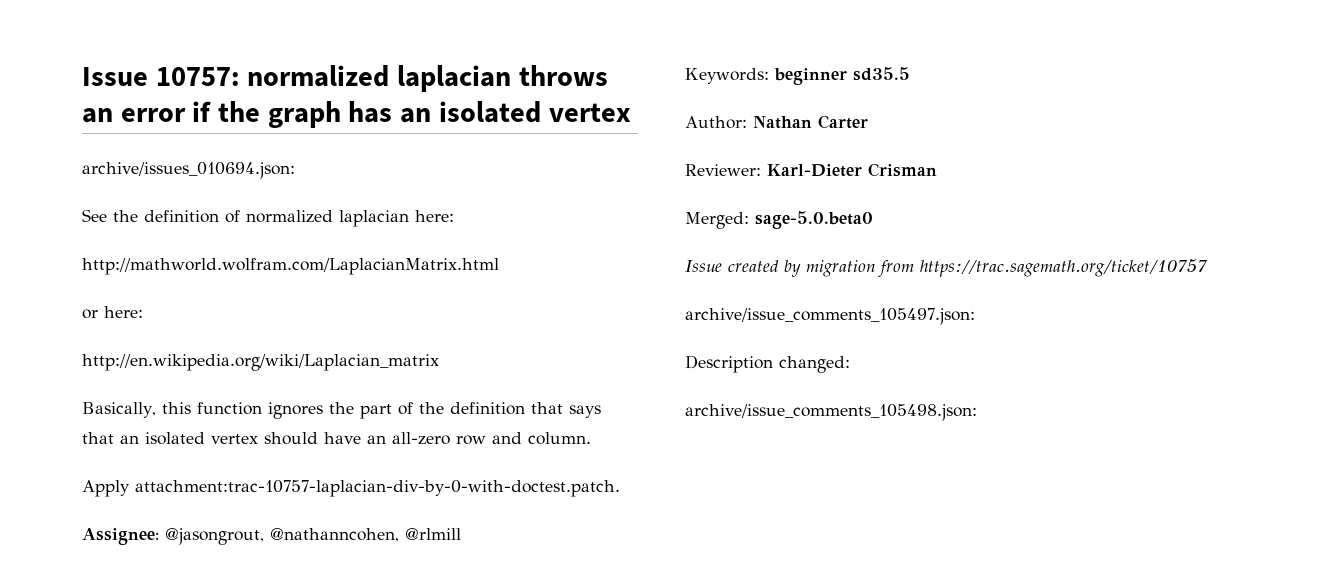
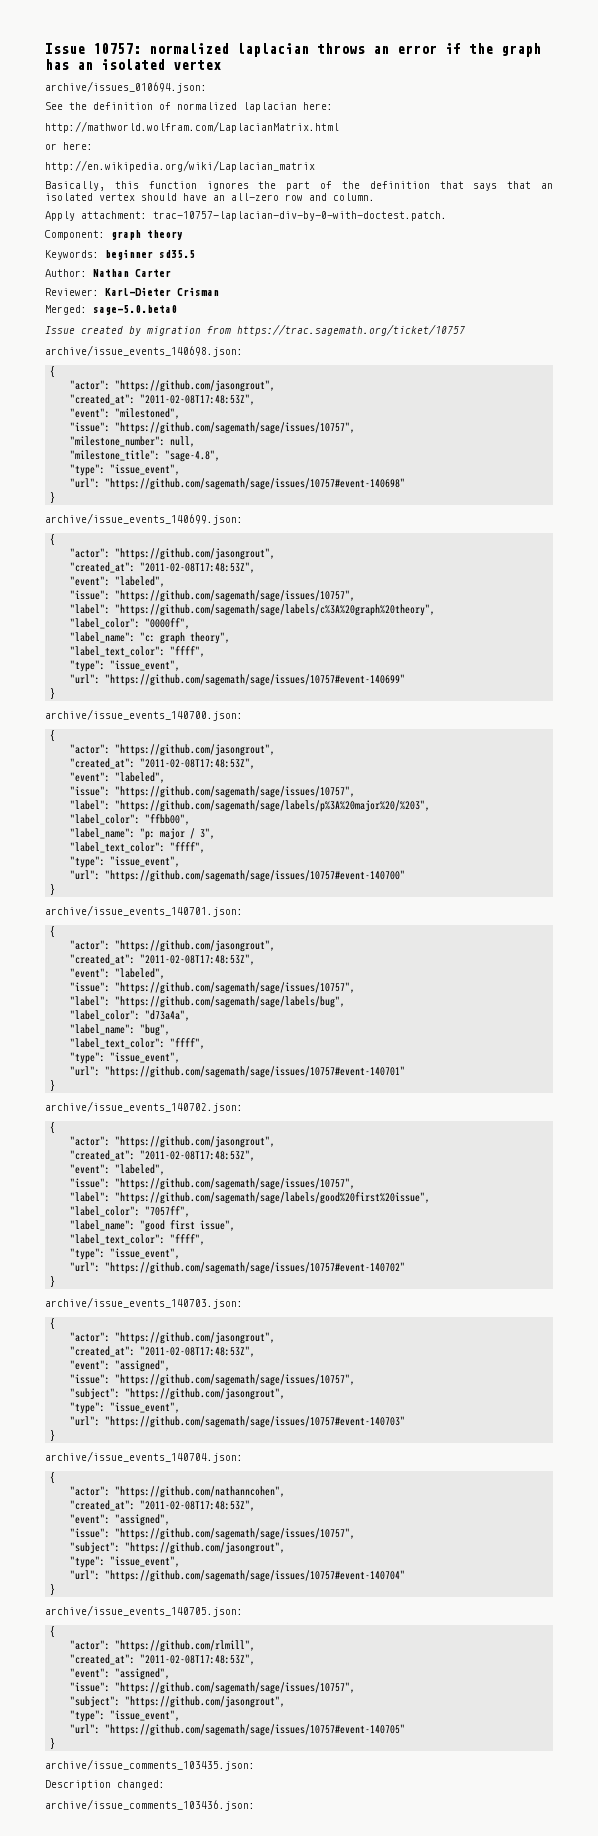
- Apply attachment:trac-10757-laplacian-div-by-0-with-doctest.patch.
- Assignee: @jasongrout, @nathanncohen, @rlmill
+ Apply attachment: trac-10757-laplacian-div-by-0-with-doctest.patch.
+ Component: graph theory
- archive/issue_comments_105497.json:
+ archive/issue_events_140698.json:
+ {
+ "actor": "https://github.com/jasongrout",
+ "created_at": "2011-02-08T17:48:53Z",
+ "event": "milestoned",
+ "issue": "https://github.com/sagemath/sage/issues/10757",
+ "milestone_number": null,
+ "milestone_title": "sage-4.8",
+ "type": "issue_event",
+ "url": "https://github.com/sagemath/sage/issues/10757#event-140698"
+ }
+ archive/issue_events_140699.json:
+ {
+ "actor": "https://github.com/jasongrout",
+ "created_at": "2011-02-08T17:48:53Z",
+ "event": "labeled",
+ "issue": "https://github.com/sagemath/sage/issues/10757",
+ "label": "https://github.com/sagemath/sage/labels/c%3A%20graph%20theory",
+ "label_color": "0000ff",
+ "label_name": "c: graph theory",
+ "label_text_color": "ffff",
+ "type": "issue_event",
+ "url": "https://github.com/sagemath/sage/issues/10757#event-140699"
+ }
+ archive/issue_events_140700.json:
+ {
+ "actor": "https://github.com/jasongrout",
+ "created_at": "2011-02-08T17:48:53Z",
+ "event": "labeled",
+ "issue": "https://github.com/sagemath/sage/issues/10757",
+ "label": "https://github.com/sagemath/sage/labels/p%3A%20major%20/%203",
+ "label_color": "ffbb00",
+ "label_name": "p: major / 3",
+ "label_text_color": "ffff",
+ "type": "issue_event",
+ "url": "https://github.com/sagemath/sage/issues/10757#event-140700"
+ }
+ archive/issue_events_140701.json:
+ {
+ "actor": "https://github.com/jasongrout",
+ "created_at": "2011-02-08T17:48:53Z",
+ "event": "labeled",
+ "issue": "https://github.com/sagemath/sage/issues/10757",
+ "label": "https://github.com/sagemath/sage/labels/bug",
+ "label_color": "d73a4a",
+ "label_name": "bug",
+ "label_text_color": "ffff",
+ "type": "issue_event",
+ "url": "https://github.com/sagemath/sage/issues/10757#event-140701"
+ }
+ archive/issue_events_140702.json:
+ {
+ "actor": "https://github.com/jasongrout",
+ "created_at": "2011-02-08T17:48:53Z",
+ "event": "labeled",
+ "issue": "https://github.com/sagemath/sage/issues/10757",
+ "label": "https://github.com/sagemath/sage/labels/good%20first%20issue",
+ "label_color": "7057ff",
+ "label_name": "good first issue",
+ "label_text_color": "ffff",
+ "type": "issue_event",
+ "url": "https://github.com/sagemath/sage/issues/10757#event-140702"
+ }
+ archive/issue_events_140703.json:
+ {
+ "actor": "https://github.com/jasongrout",
+ "created_at": "2011-02-08T17:48:53Z",
+ "event": "assigned",
+ "issue": "https://github.com/sagemath/sage/issues/10757",
+ "subject": "https://github.com/jasongrout",
+ "type": "issue_event",
+ "url": "https://github.com/sagemath/sage/issues/10757#event-140703"
+ }
+ archive/issue_events_140704.json:
+ {
+ "actor": "https://github.com/nathanncohen",
+ "created_at": "2011-02-08T17:48:53Z",
+ "event": "assigned",
+ "issue": "https://github.com/sagemath/sage/issues/10757",
+ "subject": "https://github.com/jasongrout",
+ "type": "issue_event",
+ "url": "https://github.com/sagemath/sage/issues/10757#event-140704"
+ }
+ archive/issue_events_140705.json:
+ {
+ "actor": "https://github.com/rlmill",
+ "created_at": "2011-02-08T17:48:53Z",
+ "event": "assigned",
+ "issue": "https://github.com/sagemath/sage/issues/10757",
+ "subject": "https://github.com/jasongrout",
+ "type": "issue_event",
+ "url": "https://github.com/sagemath/sage/issues/10757#event-140705"
+ }
+ archive/issue_comments_103435.json:
- archive/issue_comments_105498.json:
+ archive/issue_comments_103436.json:

